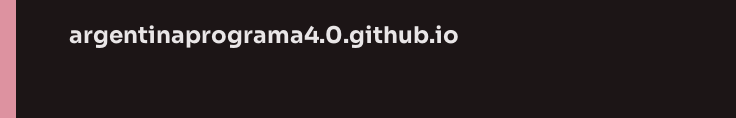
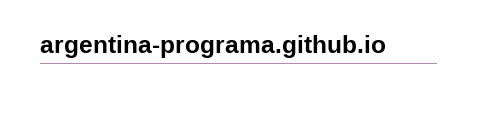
- argentinaprograma4.0.github.io
+ argentina-programa.github.io

